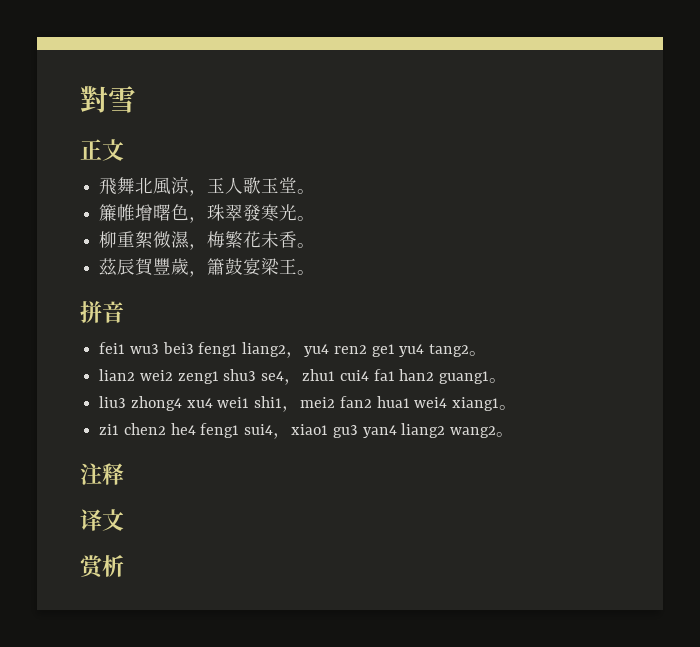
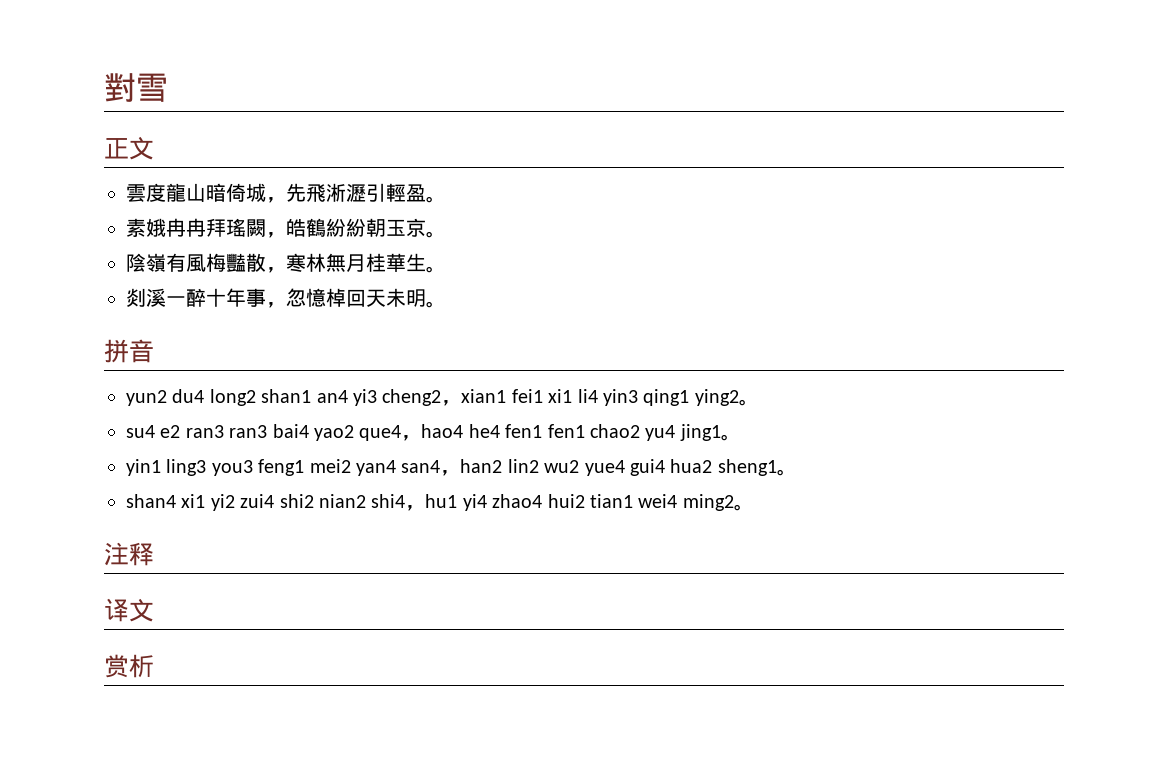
- 飛舞北風涼，玉人歌玉堂。
- 簾帷增曙色，珠翠發寒光。
- 柳重絮微濕，梅繁花未香。
- 茲辰賀豐歲，簫鼓宴梁王。
+ 雲度龍山暗倚城，先飛淅瀝引輕盈。
+ 素娥冉冉拜瑤闕，皓鶴紛紛朝玉京。
+ 陰嶺有風梅豔散，寒林無月桂華生。
+ 剡溪一醉十年事，忽憶棹回天未明。
  拼音
- fei1 wu3 bei3 feng1 liang2，yu4 ren2 ge1 yu4 tang2。
- lian2 wei2 zeng1 shu3 se4，zhu1 cui4 fa1 han2 guang1。
- liu3 zhong4 xu4 wei1 shi1，mei2 fan2 hua1 wei4 xiang1。
- zi1 chen2 he4 feng1 sui4，xiao1 gu3 yan4 liang2 wang2。
+ yun2 du4 long2 shan1 an4 yi3 cheng2，xian1 fei1 xi1 li4 yin3 qing1 ying2。
+ su4 e2 ran3 ran3 bai4 yao2 que4，hao4 he4 fen1 fen1 chao2 yu4 jing1。
+ yin1 ling3 you3 feng1 mei2 yan4 san4，han2 lin2 wu2 yue4 gui4 hua2 sheng1。
+ shan4 xi1 yi2 zui4 shi2 nian2 shi4，hu1 yi4 zhao4 hui2 tian1 wei4 ming2。

